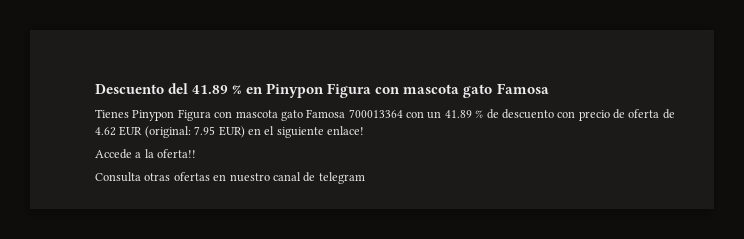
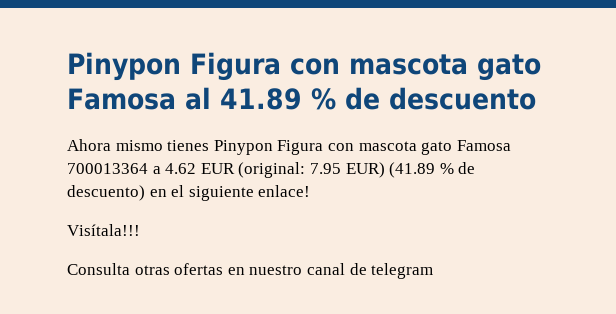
- Descuento del 41.89 % en Pinypon Figura con mascota gato Famosa
- Tienes Pinypon Figura con mascota gato Famosa 700013364 con un 41.89 % de descuento con precio de oferta de 4.62 EUR (original: 7.95 EUR) en el siguiente enlace!
+ Pinypon Figura con mascota gato Famosa al 41.89 % de descuento
+ Ahora mismo tienes Pinypon Figura con mascota gato Famosa 700013364 a 4.62 EUR (original: 7.95 EUR) (41.89 % de descuento) en el siguiente enlace!
- Accede a la oferta!!
+ Visítala!!!

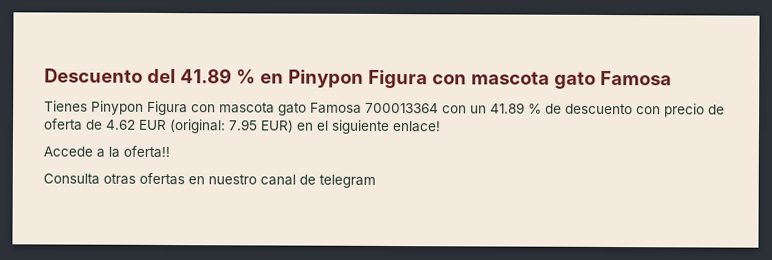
- Pinypon Figura con mascota gato Famosa al 41.89 % de descuento
- Ahora mismo tienes Pinypon Figura con mascota gato Famosa 700013364 a 4.62 EUR (original: 7.95 EUR) (41.89 % de descuento) en el siguiente enlace!
+ Descuento del 41.89 % en Pinypon Figura con mascota gato Famosa
+ Tienes Pinypon Figura con mascota gato Famosa 700013364 con un 41.89 % de descuento con precio de oferta de 4.62 EUR (original: 7.95 EUR) en el siguiente enlace!
- Visítala!!!
+ Accede a la oferta!!

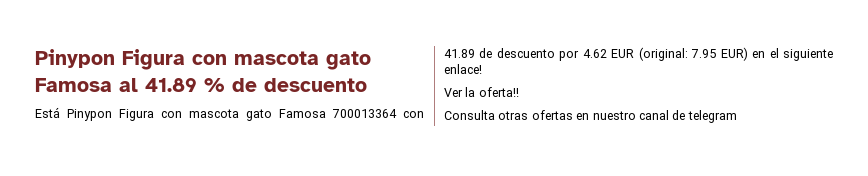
- Descuento del 41.89 % en Pinypon Figura con mascota gato Famosa
- Tienes Pinypon Figura con mascota gato Famosa 700013364 con un 41.89 % de descuento con precio de oferta de 4.62 EUR (original: 7.95 EUR) en el siguiente enlace!
+ Pinypon Figura con mascota gato Famosa al 41.89 % de descuento
+ Está Pinypon Figura con mascota gato Famosa 700013364 con 41.89 de descuento por 4.62 EUR (original: 7.95 EUR) en el siguiente enlace!
- Accede a la oferta!!
+ Ver la oferta!!

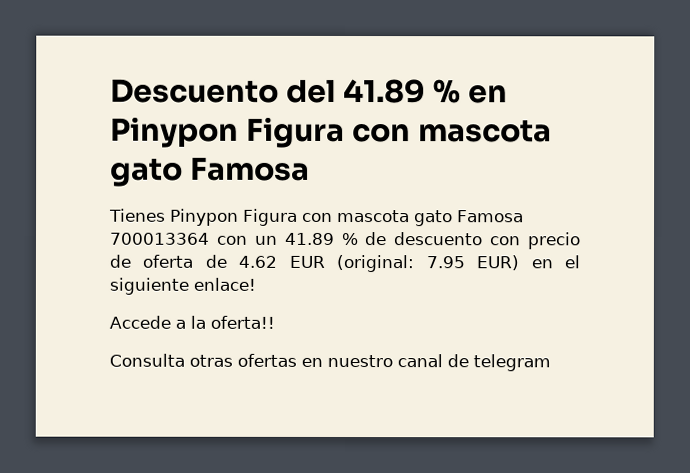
- Pinypon Figura con mascota gato Famosa al 41.89 % de descuento
- Está Pinypon Figura con mascota gato Famosa 700013364 con 41.89 de descuento por 4.62 EUR (original: 7.95 EUR) en el siguiente enlace!
+ Descuento del 41.89 % en Pinypon Figura con mascota gato Famosa
+ Tienes Pinypon Figura con mascota gato Famosa 700013364 con un 41.89 % de descuento con precio de oferta de 4.62 EUR (original: 7.95 EUR) en el siguiente enlace!
- Ver la oferta!!
+ Accede a la oferta!!

